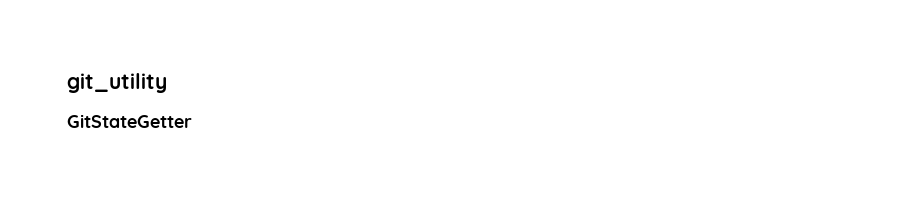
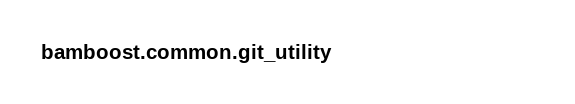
- git_utility
- GitStateGetter
+ bamboost.common.git_utility

